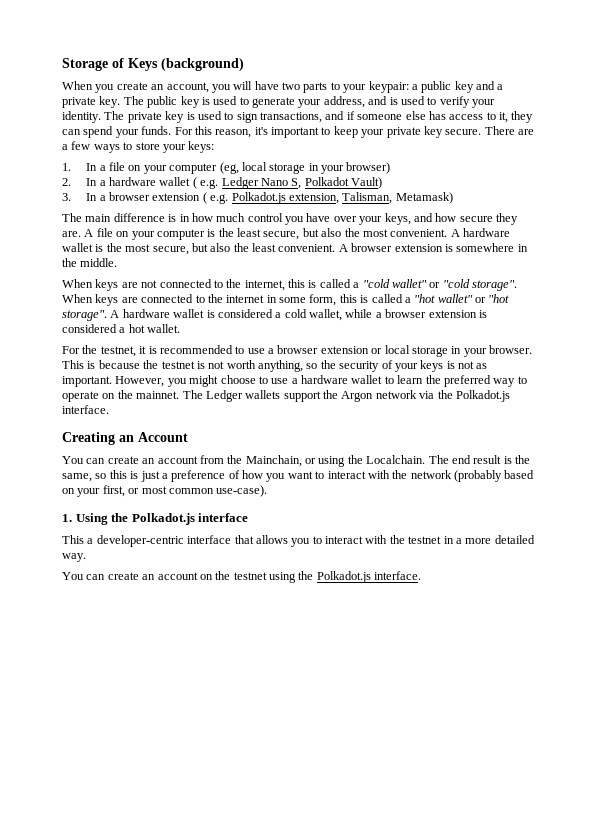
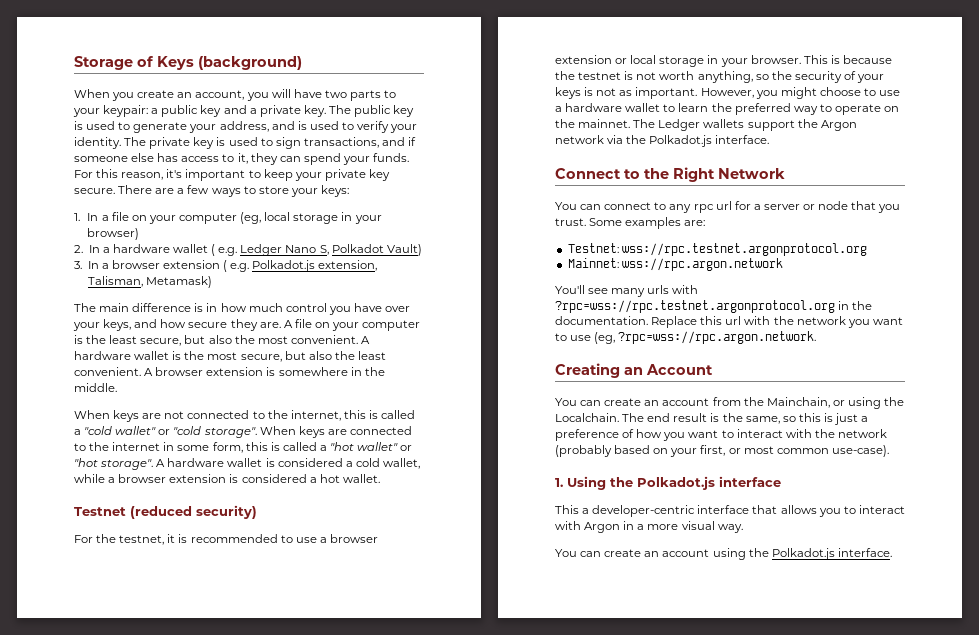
+ Testnet (reduced security)
+ Connect to the Right Network
+ You can connect to any rpc url for a server or node that you trust. Some examples are:
+ Testnet: wss://rpc.testnet.argonprotocol.org
+ Mainnet: wss://rpc.argon.network
+ You'll see many urls with ?rpc=wss://rpc.testnet.argonprotocol.org in the documentation. Replace this url with the network you want to use (eg, ?rpc=wss://rpc.argon.network.
- This a developer-centric interface that allows you to interact with the testnet in a more detailed way.
+ This a developer-centric interface that allows you to interact with Argon in a more visual way.
- You can create an account on the testnet using the Polkadot.js interface.
+ You can create an account using the Polkadot.js interface.

